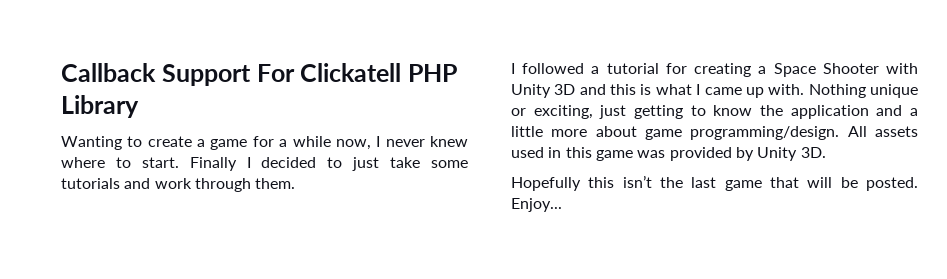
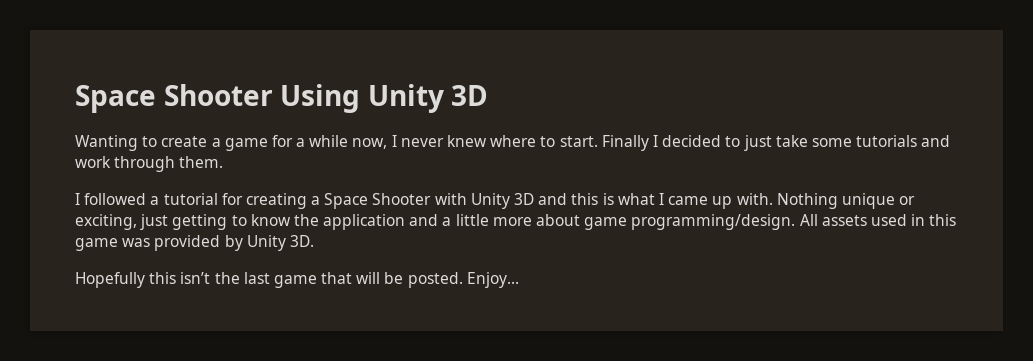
- Callback Support For Clickatell PHP Library
+ Space Shooter Using Unity 3D

